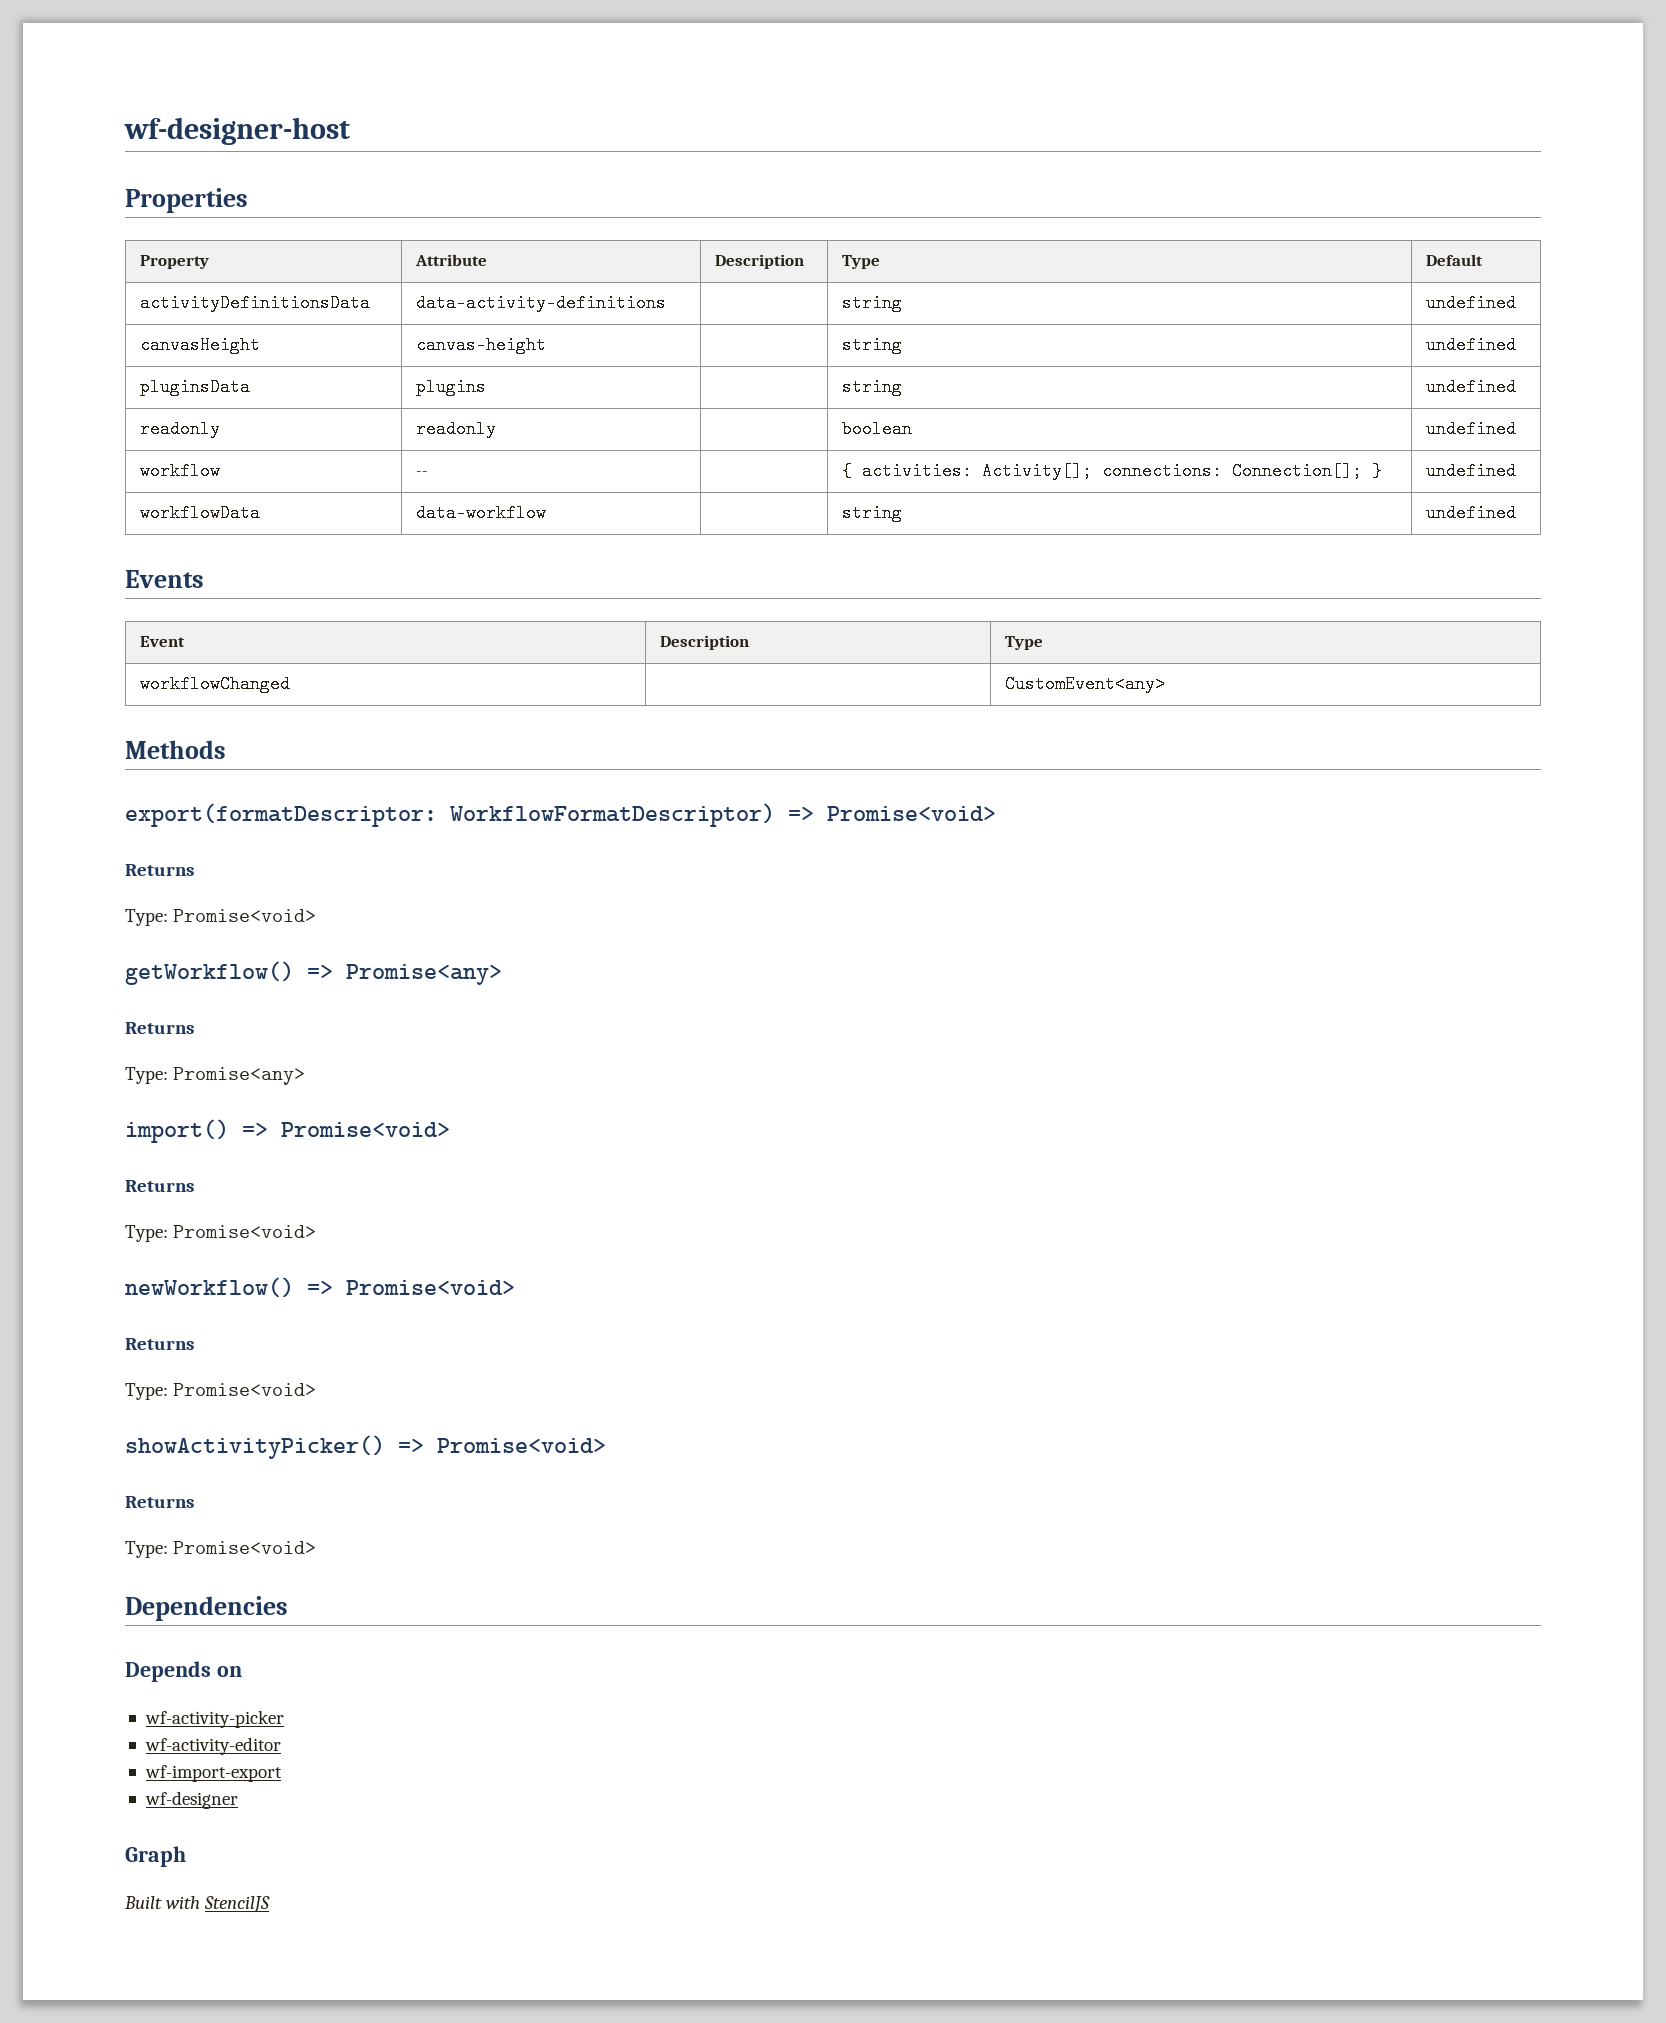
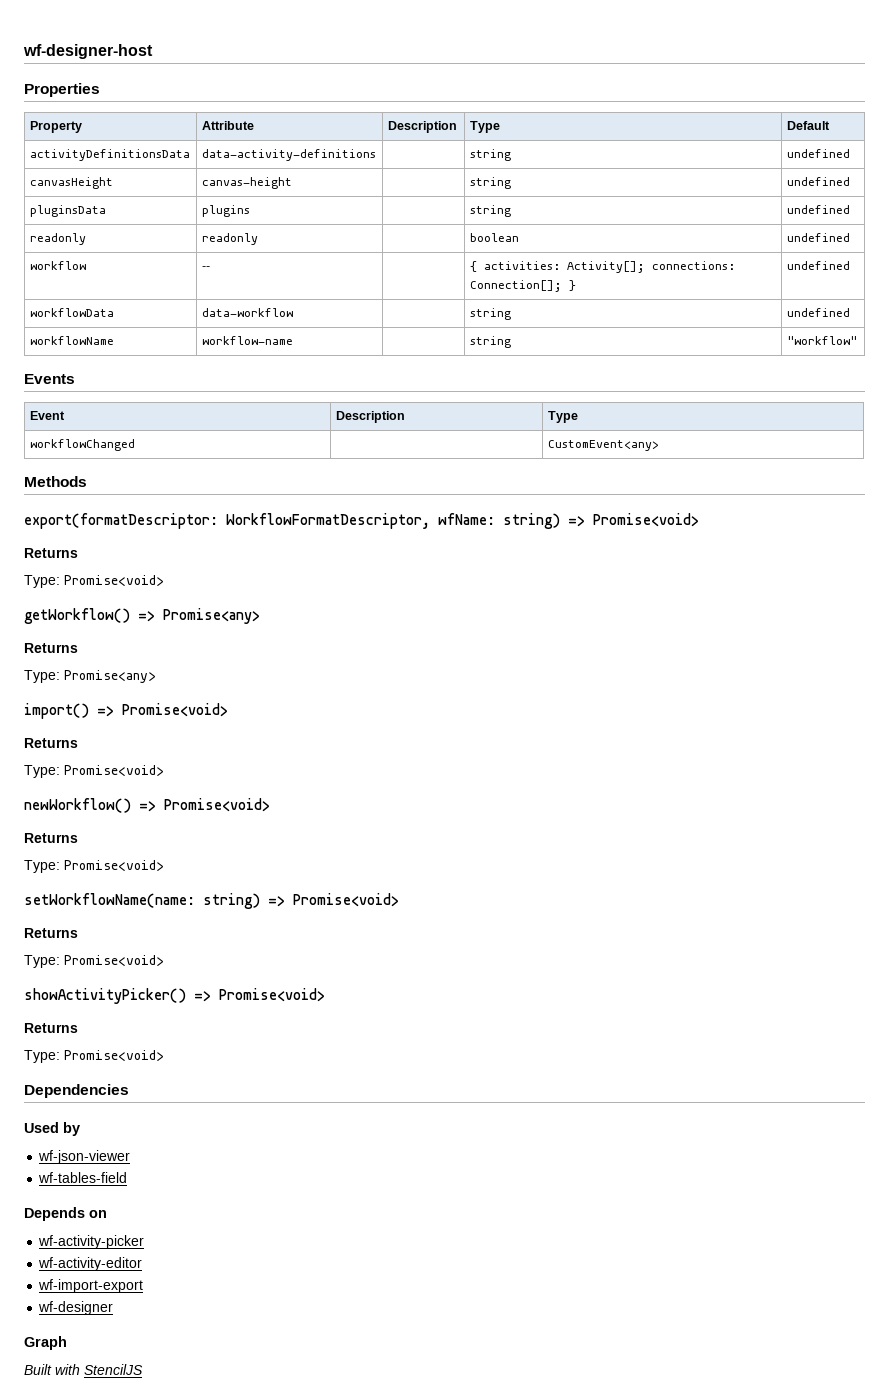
+ workflowName | workflow-name | | string | "workflow"
- export(formatDescriptor: WorkflowFormatDescriptor) => Promise<void>
+ export(formatDescriptor: WorkflowFormatDescriptor, wfName: string) => Promise<void>
+ setWorkflowName(name: string) => Promise<void>
+ Returns
+ Type: Promise<void>
+ Used by
+ wf-json-viewer
+ wf-tables-field

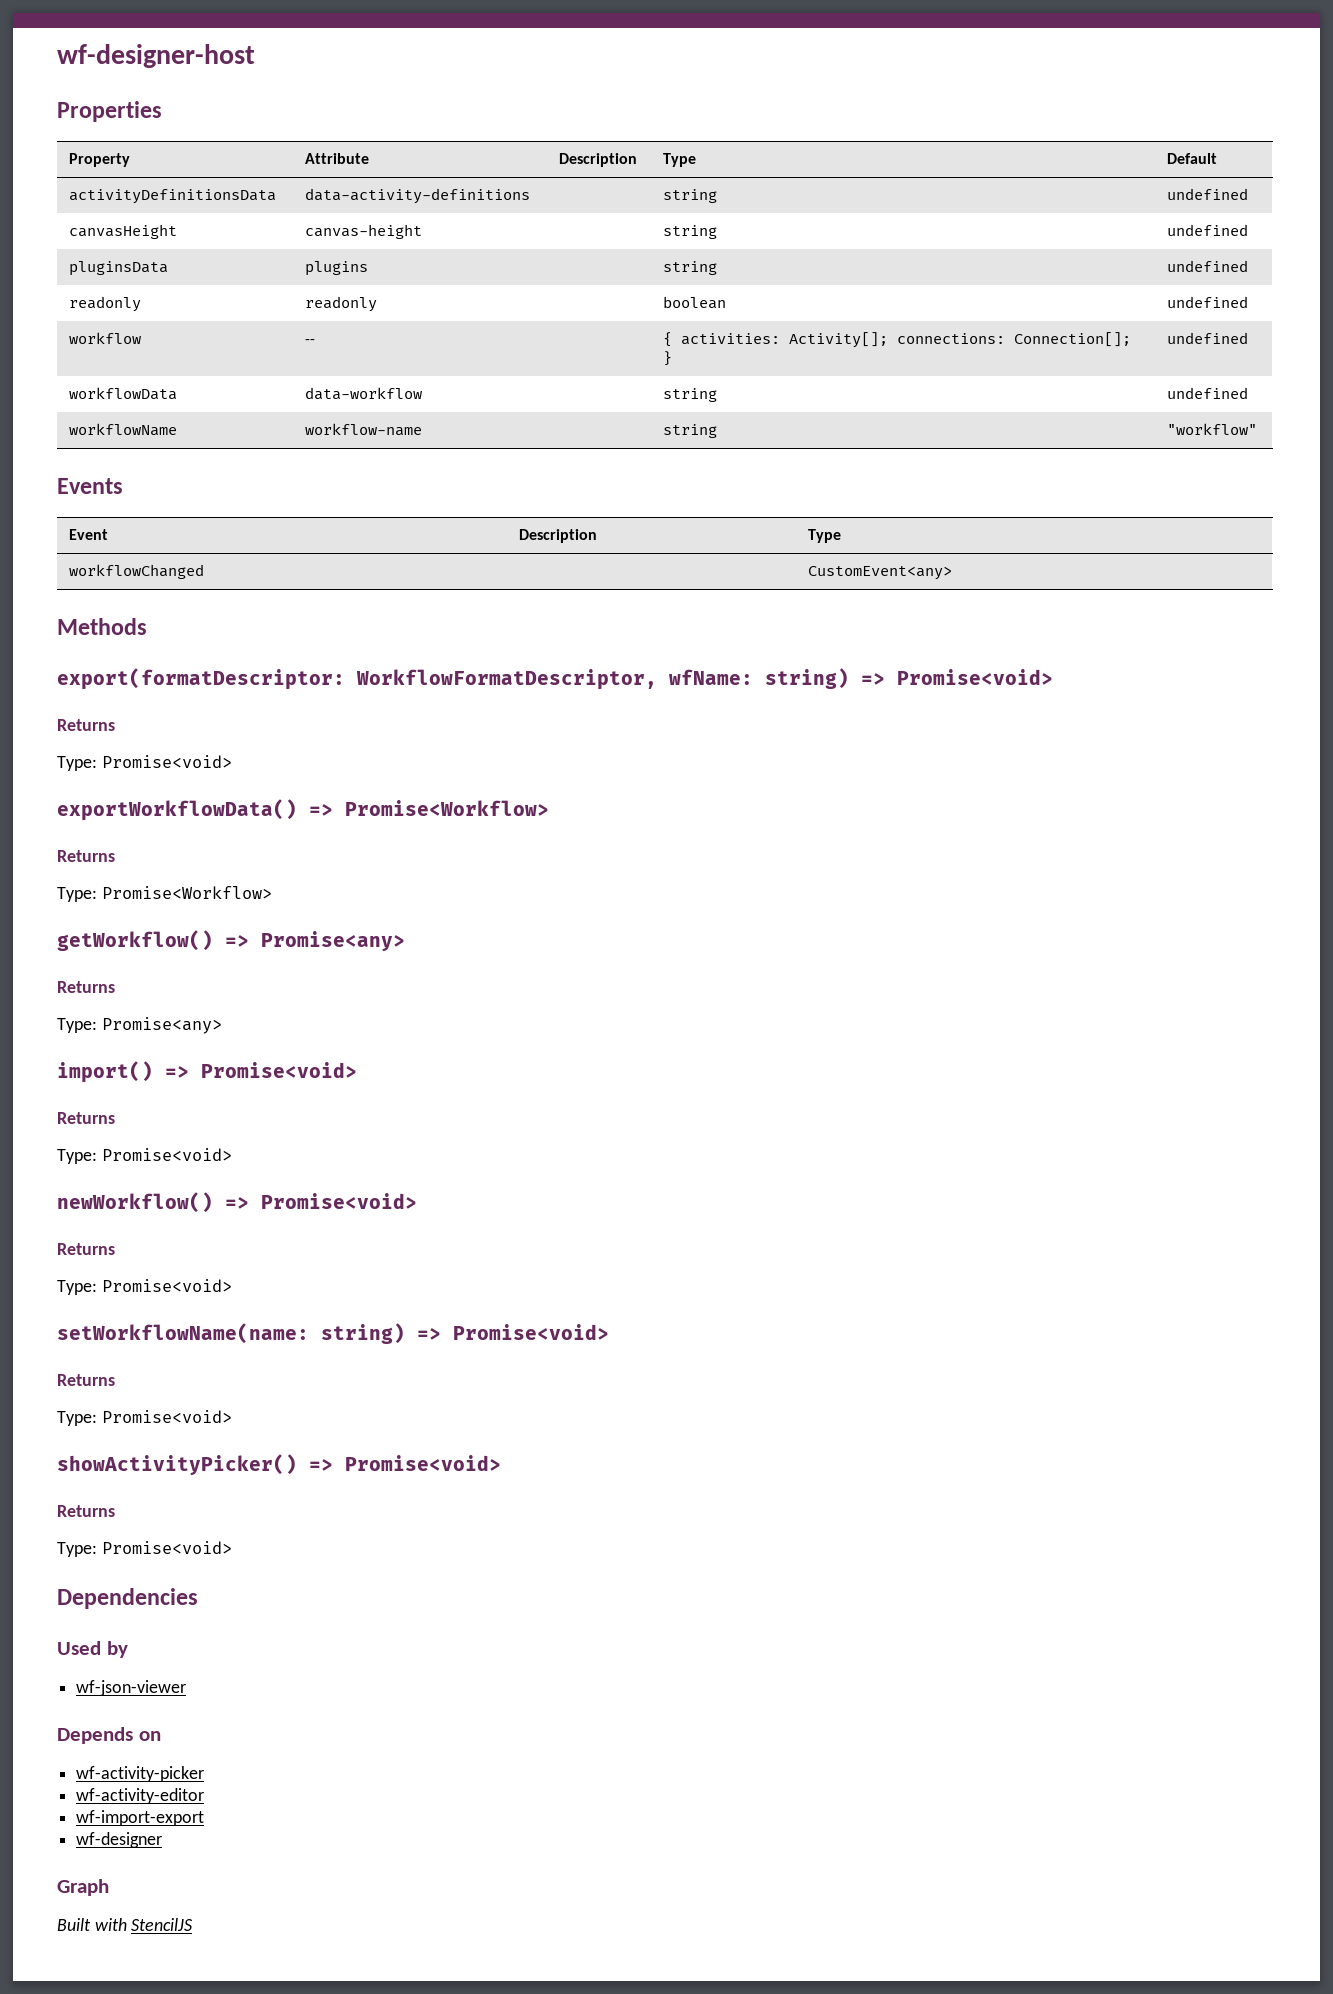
+ exportWorkflowData() => Promise<Workflow>
+ Returns
+ Type: Promise<Workflow>
- wf-tables-field

